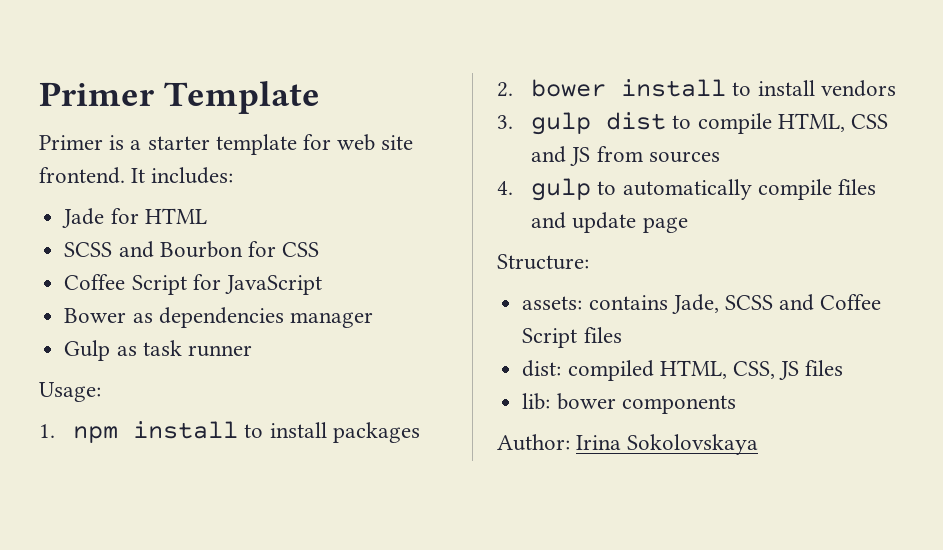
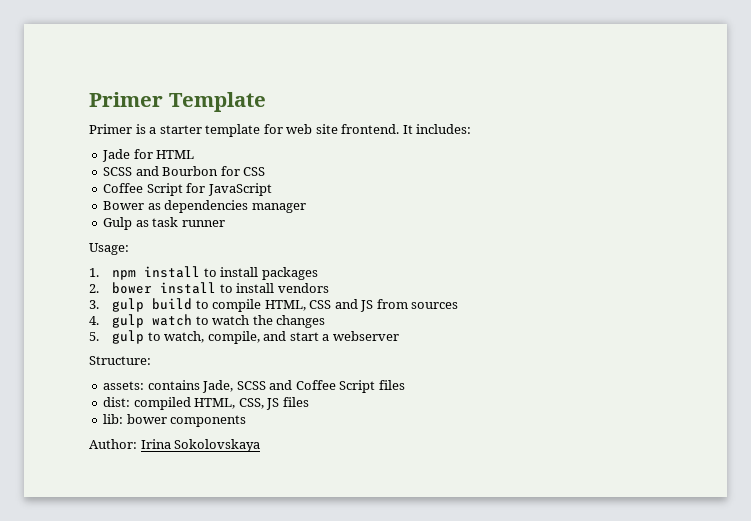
- 3. gulp dist to compile HTML, CSS and JS from sources
+ 3. gulp build to compile HTML, CSS and JS from sources
- 4. gulp to automatically compile files and update page
+ 4. gulp watch to watch the changes
+ 5. gulp to watch, compile, and start a webserver

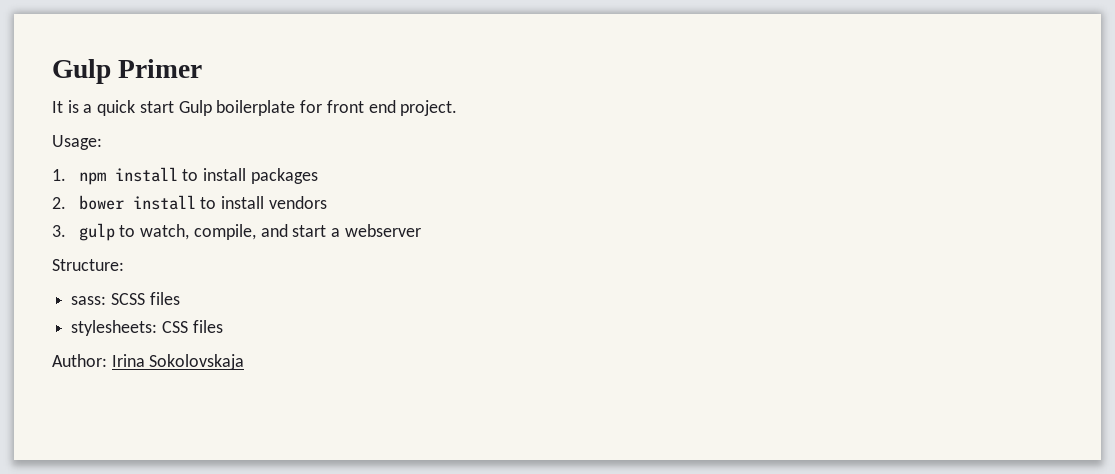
- Primer Template
- Primer is a starter template for web site frontend. It includes:
- Jade for HTML
- SCSS and Bourbon for CSS
- Coffee Script for JavaScript
- Bower as dependencies manager
- Gulp as task runner
+ Gulp Primer
+ It is a quick start Gulp boilerplate for front end project.
- 3. gulp build to compile HTML, CSS and JS from sources
- 4. gulp watch to watch the changes
- 5. gulp to watch, compile, and start a webserver
+ 3. gulp to watch, compile, and start a webserver
- assets: contains Jade, SCSS and Coffee Script files
- dist: compiled HTML, CSS, JS files
- lib: bower components
+ sass: SCSS files
+ stylesheets: CSS files
- Author: Irina Sokolovskaya
+ Author: Irina Sokolovskaja

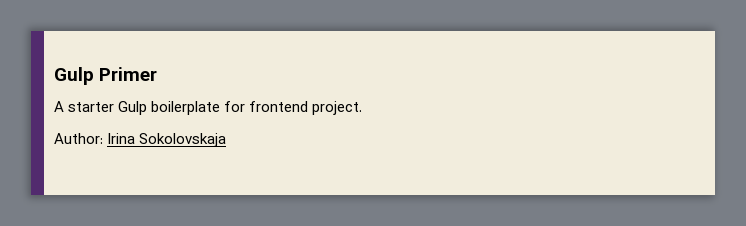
- It is a quick start Gulp boilerplate for front end project.
+ A starter Gulp boilerplate for frontend project.
- Usage:
- 1. npm install to install packages
- 2. bower install to install vendors
- 3. gulp to watch, compile, and start a webserver
- Structure:
- sass: SCSS files
- stylesheets: CSS files

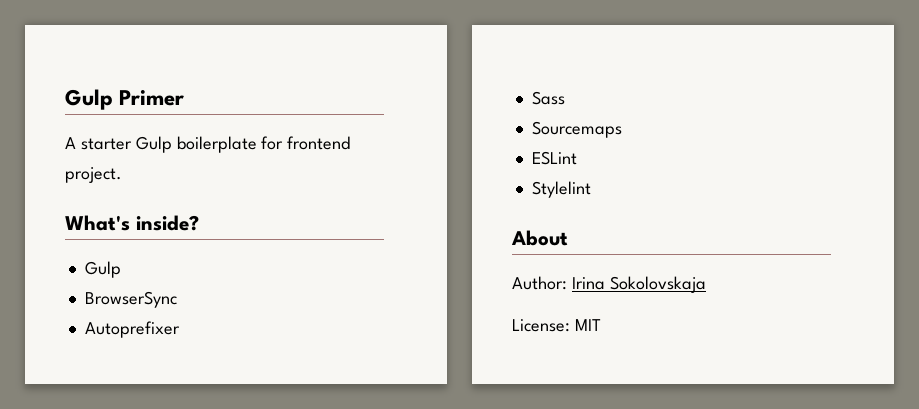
+ What's inside?
+ Gulp
+ BrowserSync
+ Autoprefixer
+ Sass
+ Sourcemaps
+ ESLint
+ Stylelint
+ About
+ License: MIT

